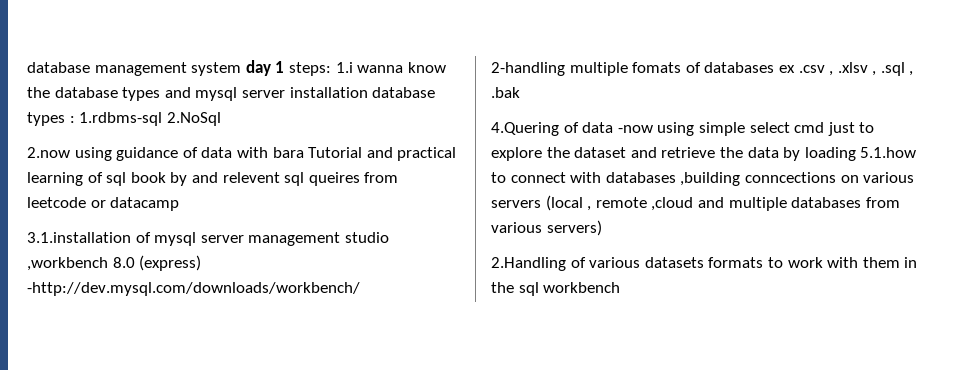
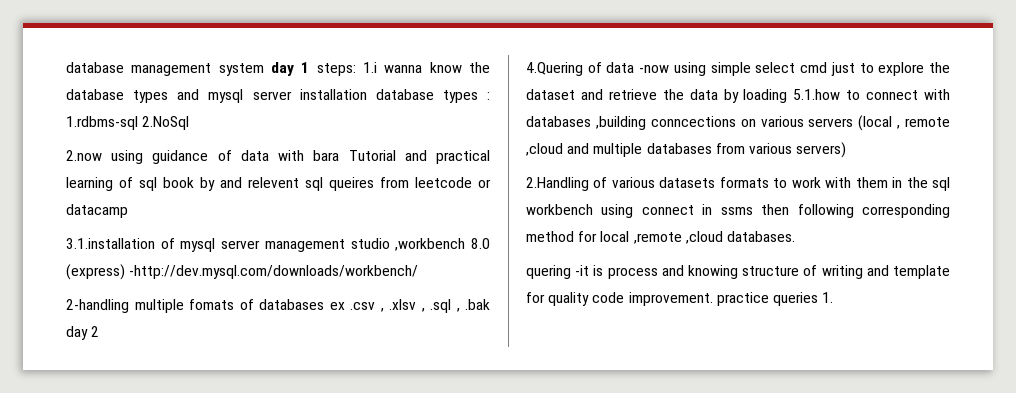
- 2-handling multiple fomats of databases ex .csv , .xlsv , .sql , .bak
+ 2-handling multiple fomats of databases ex .csv , .xlsv , .sql , .bak day 2
- 2.Handling of various datasets formats to work with them in the sql workbench
+ 2.Handling of various datasets formats to work with them in the sql workbench using connect in ssms then following corresponding method for local ,remote ,cloud databases.
+ quering -it is process and knowing structure of writing and template for quality code improvement. practice queries 1.

